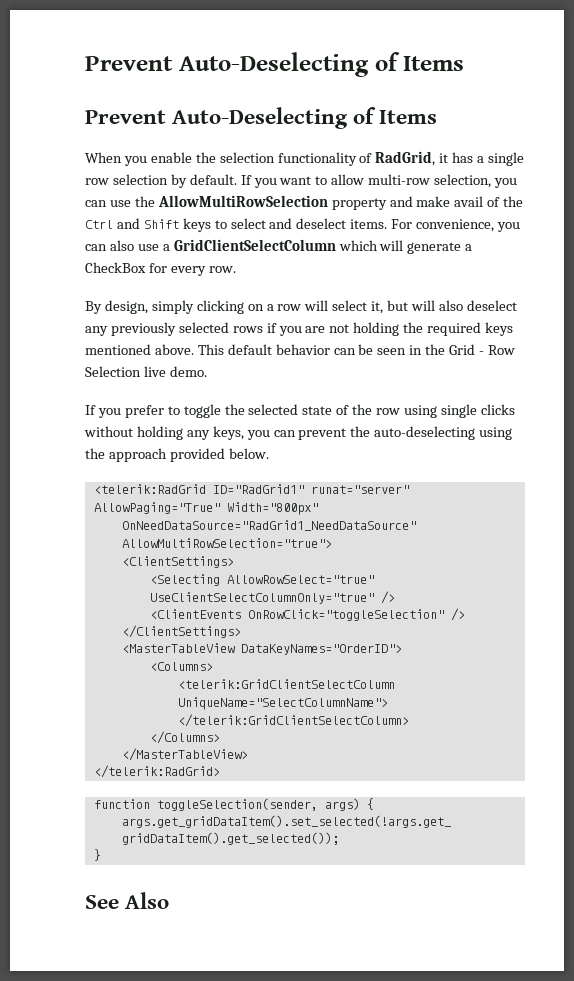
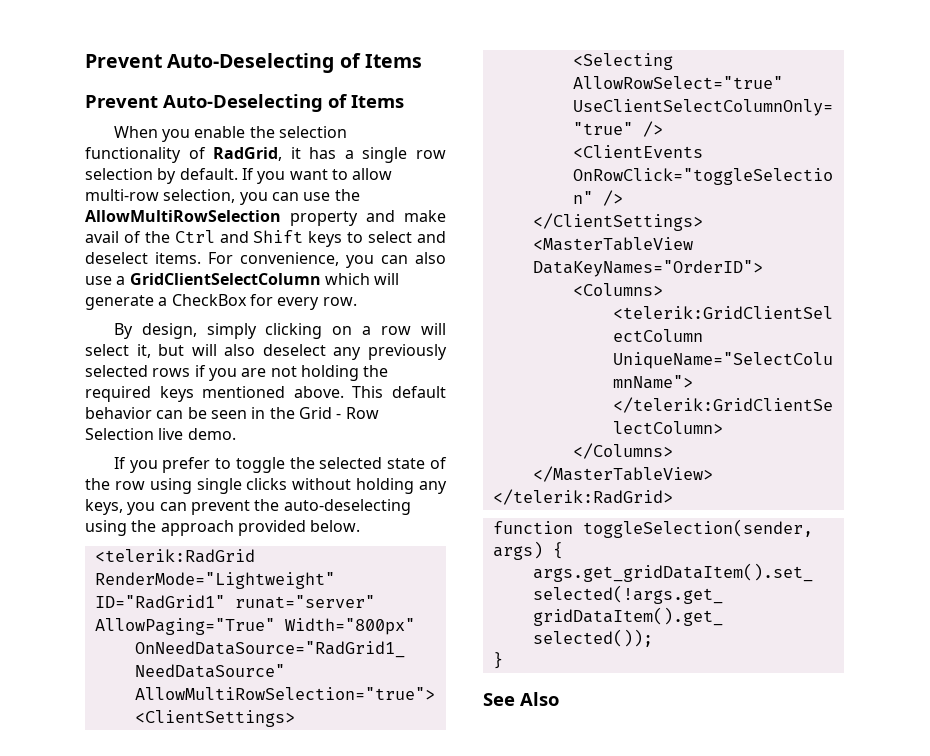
- <telerik:RadGrid ID="RadGrid1" runat="server" AllowPaging="True" Width="800px"
+ <telerik:RadGrid RenderMode="Lightweight" ID="RadGrid1" runat="server" AllowPaging="True" Width="800px"

